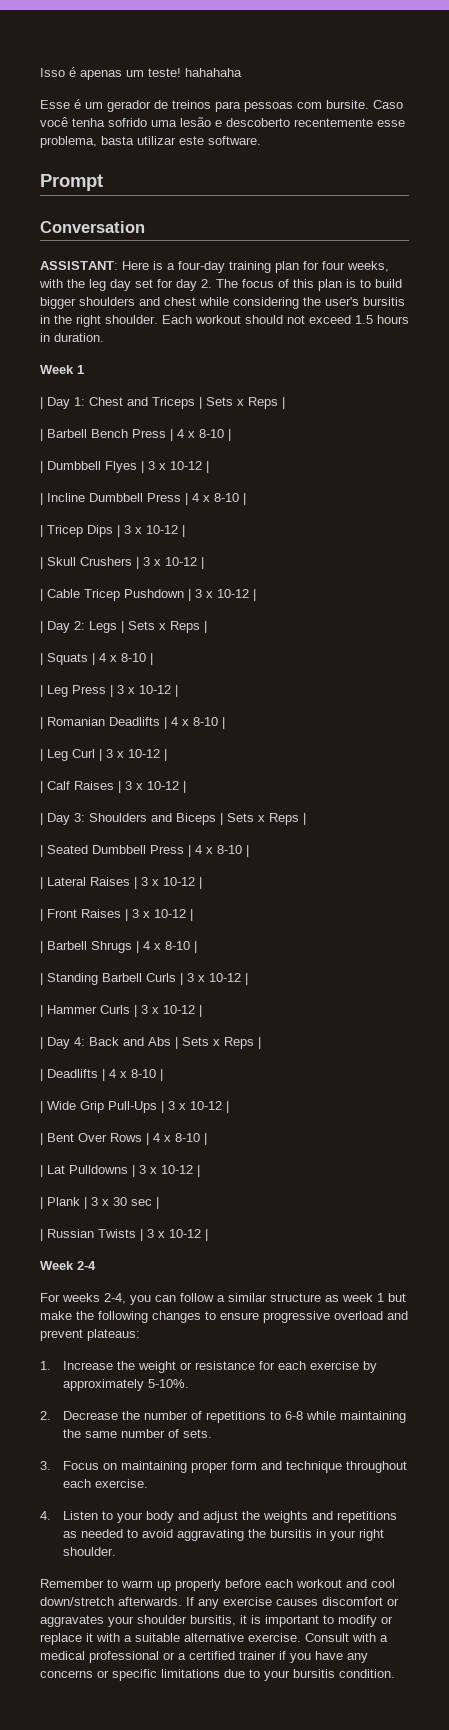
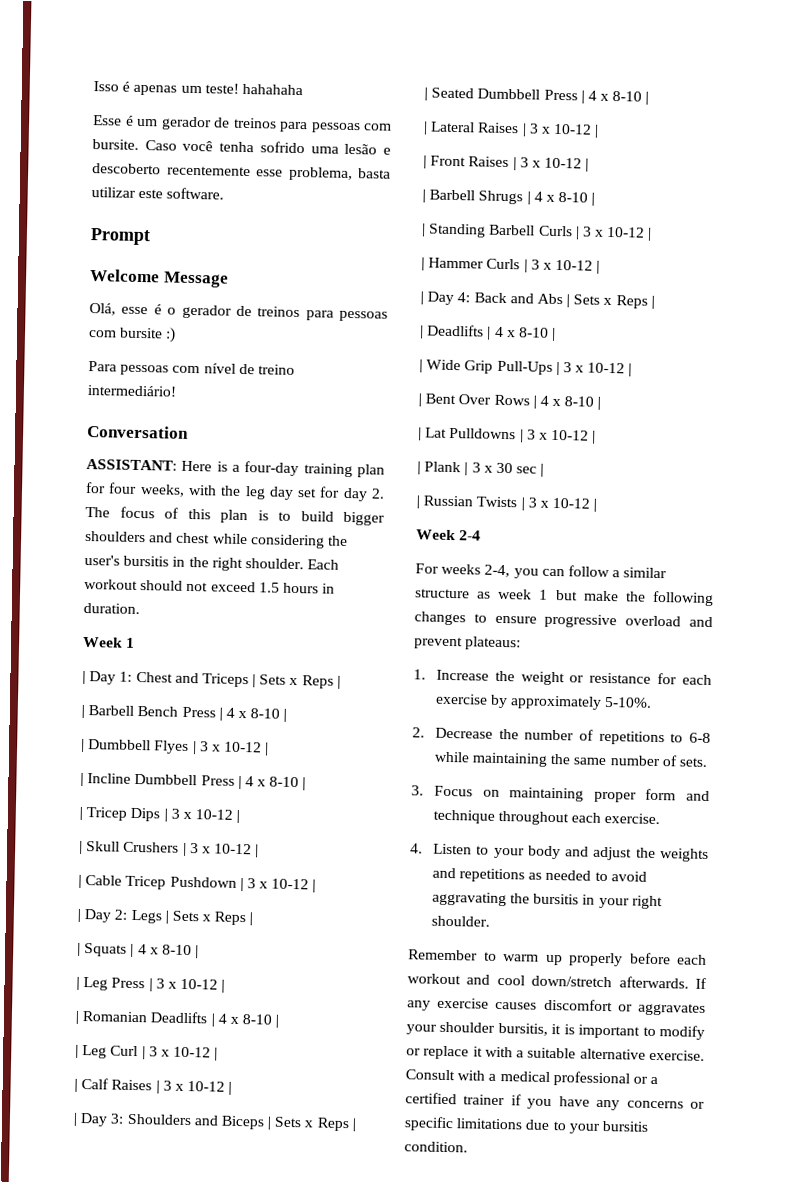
+ Welcome Message
+ Olá, esse é o gerador de treinos para pessoas com bursite :)
+ Para pessoas com nível de treino intermediário!

